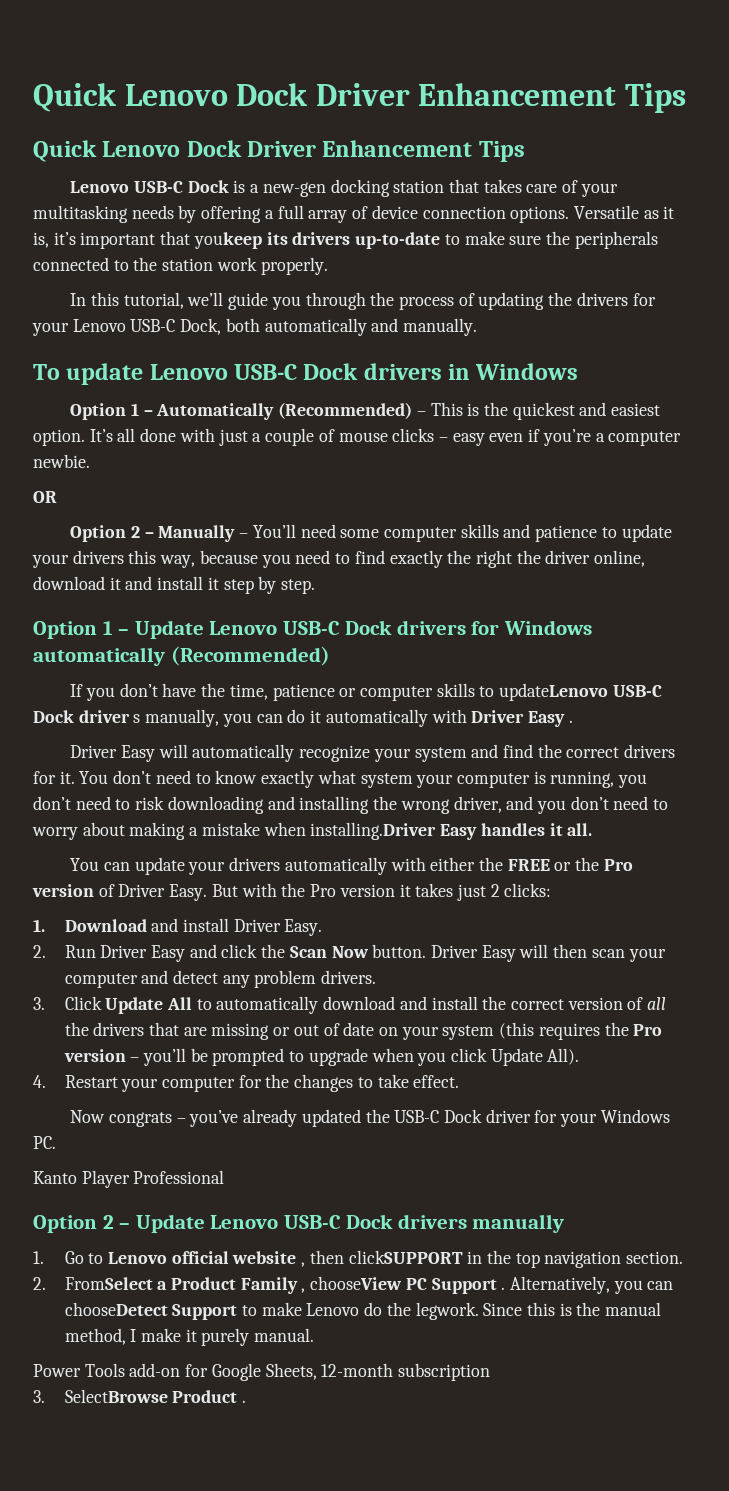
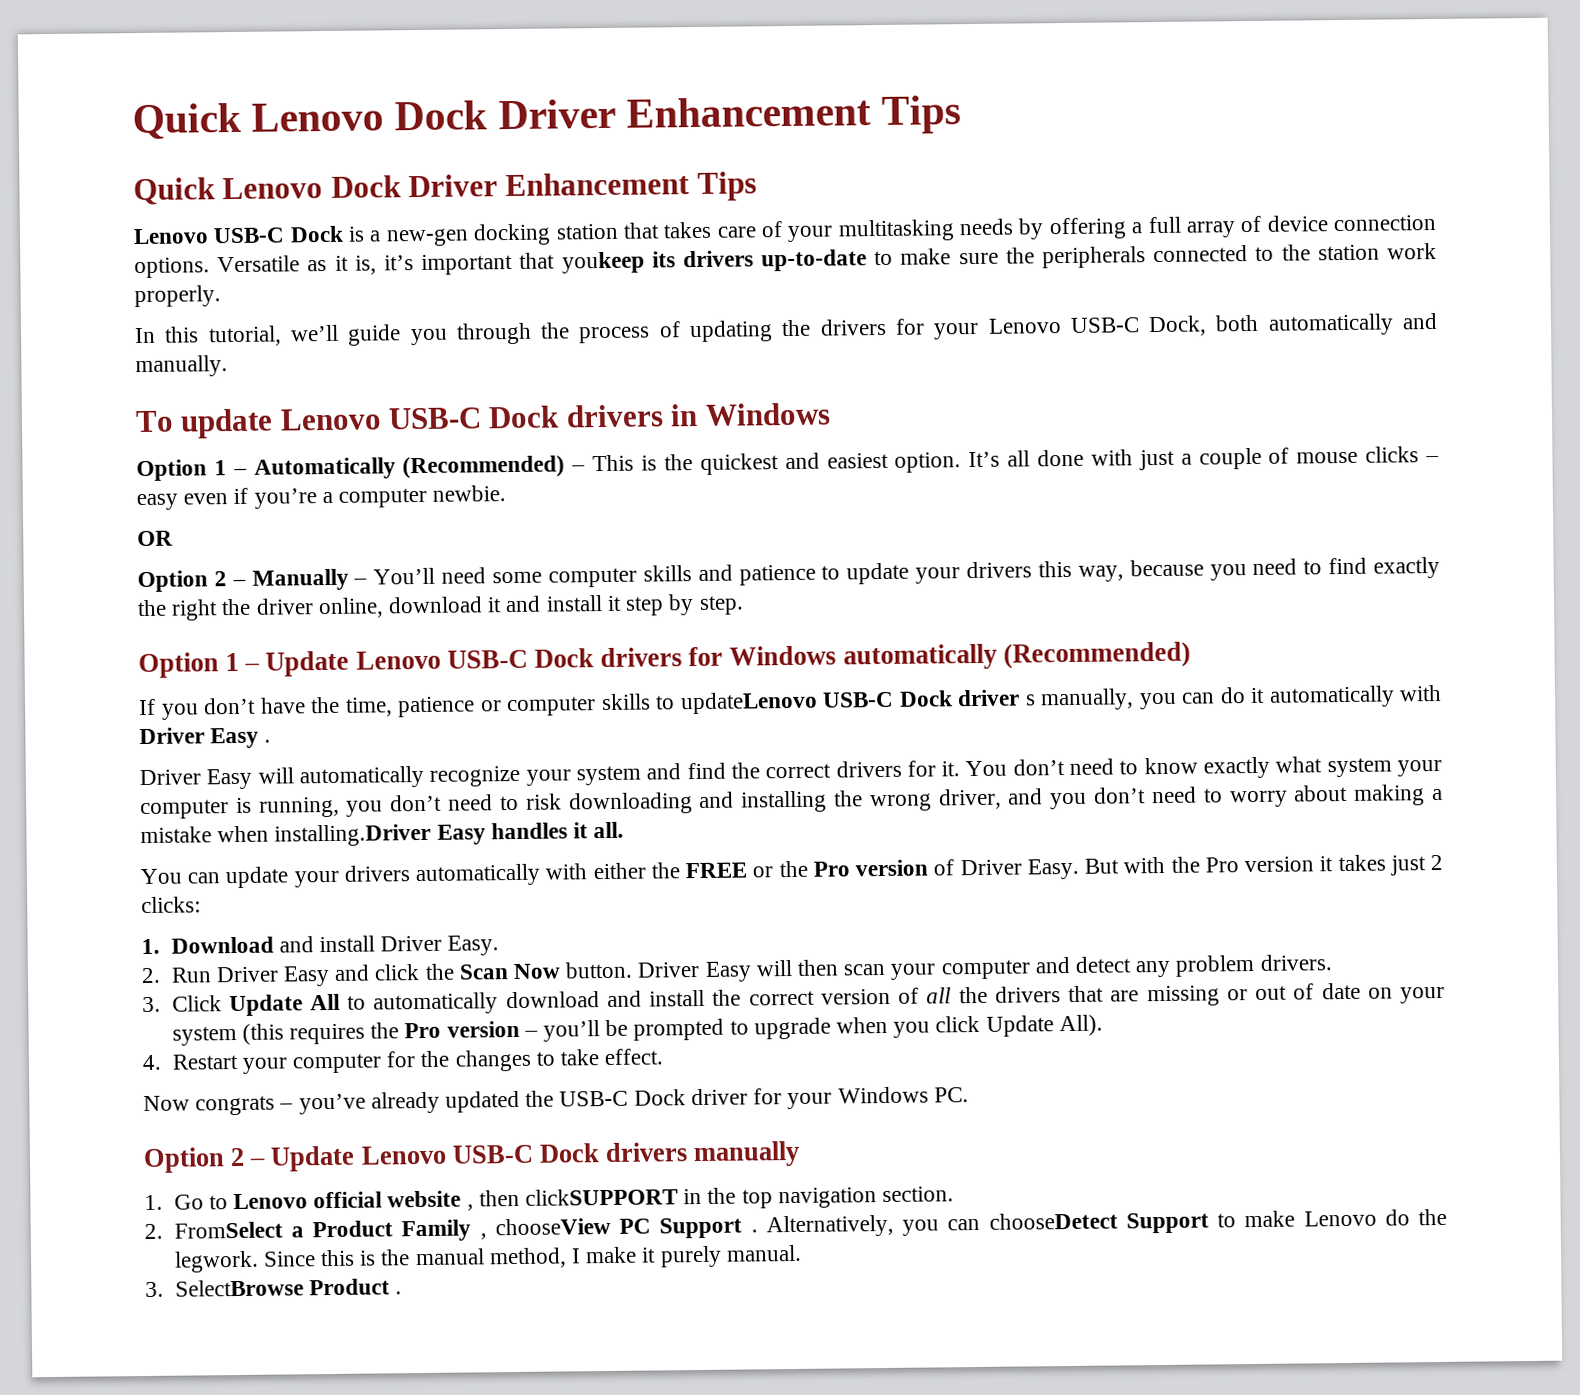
- Kanto Player Professional
- Power Tools add-on for Google Sheets, 12-month subscription

